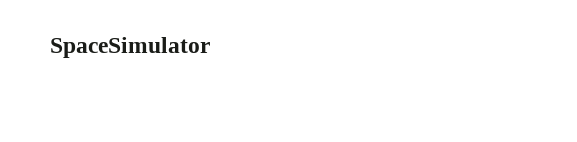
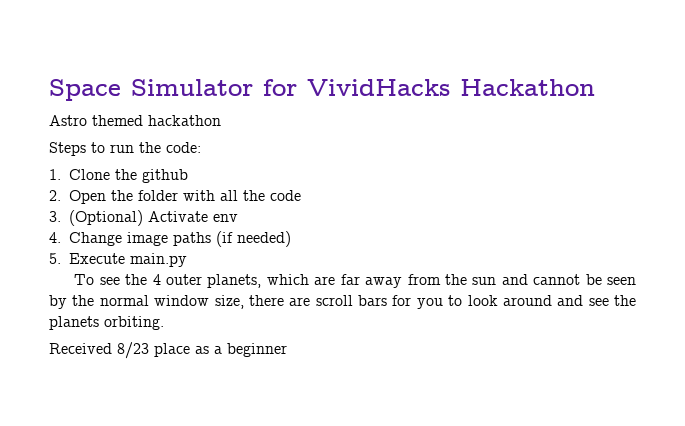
- SpaceSimulator
+ Space Simulator for VividHacks Hackathon
+ Astro themed hackathon
+ Steps to run the code:
+ 1. Clone the github
+ 2. Open the folder with all the code
+ 3. (Optional) Activate env
+ 4. Change image paths (if needed)
+ 5. Execute main.py
+ To see the 4 outer planets, which are far away from the sun and cannot be seen by the normal window size, there are scroll bars for you to look around and see the planets orbiting.
+ Received 8/23 place as a beginner

